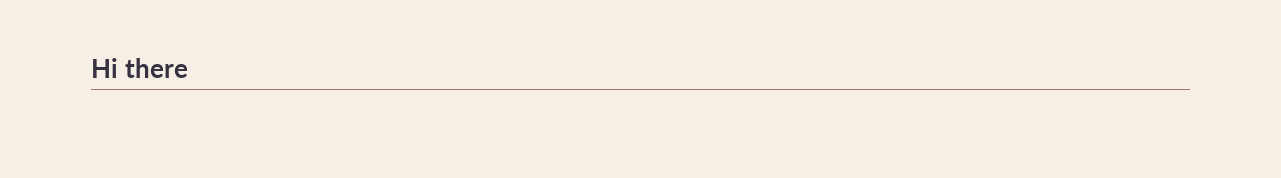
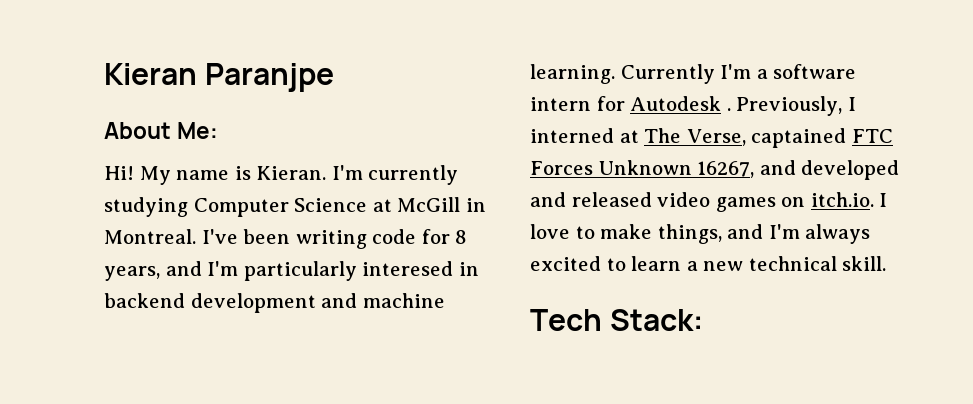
- Hi there
+ Kieran Paranjpe
+ About Me:
+ Hi! My name is Kieran. I'm currently studying Computer Science at McGill in Montreal. I've been writing code for 8 years, and I'm particularly interesed in backend development and machine learning. Currently I'm a software intern for Autodesk . Previously, I interned at The Verse, captained FTC Forces Unknown 16267, and developed and released video games on itch.io. I love to make things, and I'm always excited to learn a new technical skill.
+ Tech Stack:

